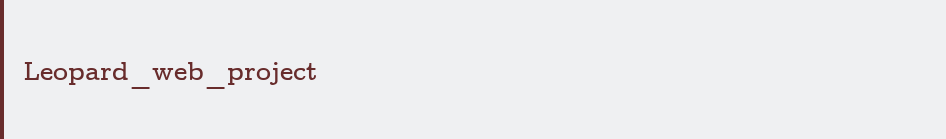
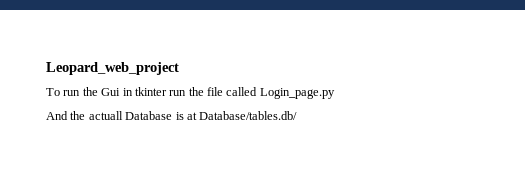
+ To run the Gui in tkinter run the file called Login_page.py
+ And the actuall Database is at Database/tables.db/

